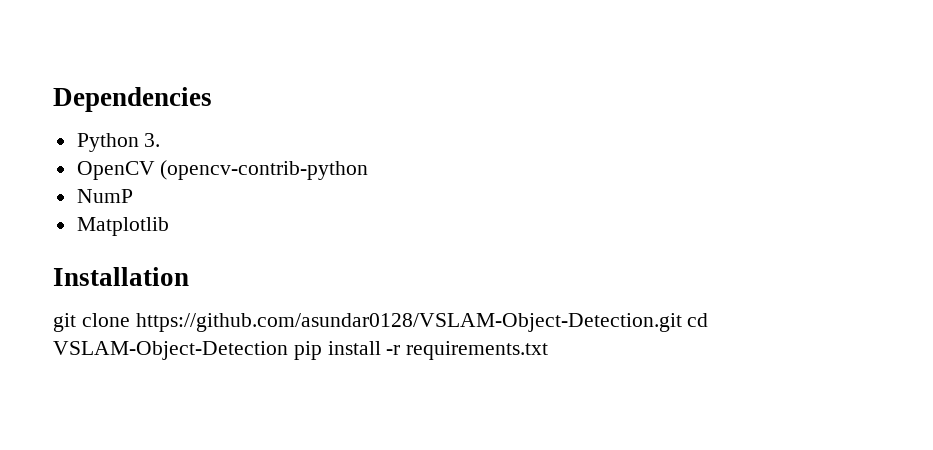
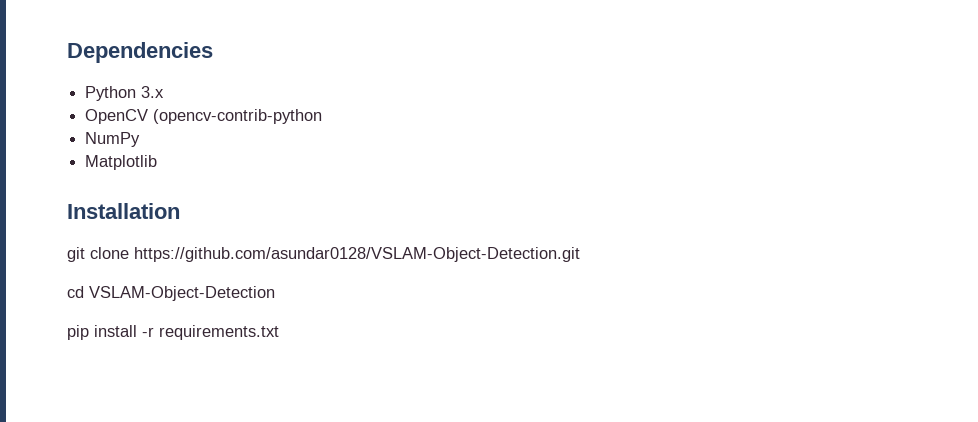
- Python 3.
+ Python 3.x
- NumP
+ NumPy
- git clone https://github.com/asundar0128/VSLAM-Object-Detection.git cd VSLAM-Object-Detection pip install -r requirements.txt
+ git clone https://github.com/asundar0128/VSLAM-Object-Detection.git
+ cd VSLAM-Object-Detection
+ pip install -r requirements.txt

